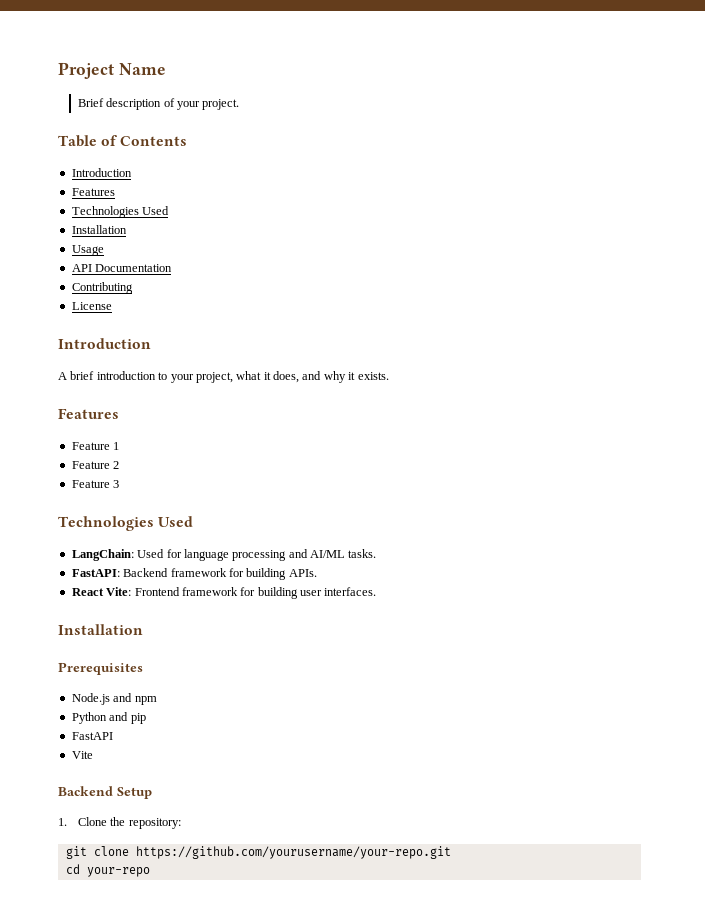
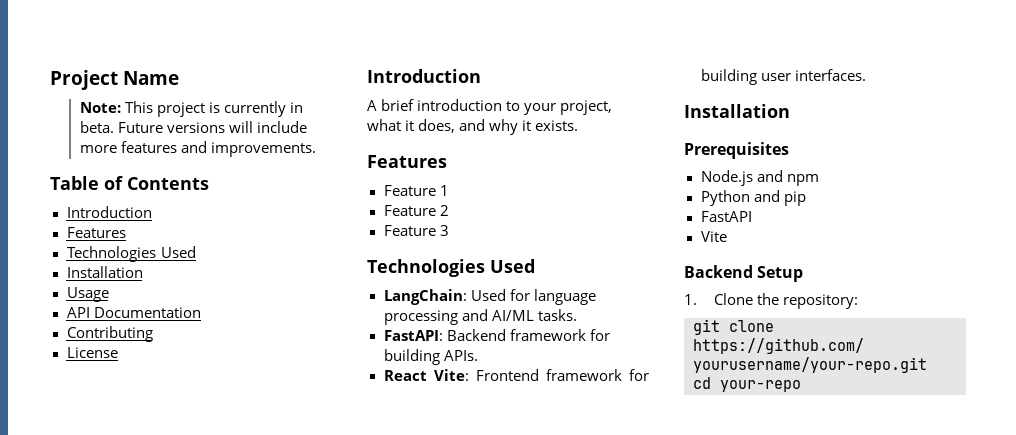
- Brief description of your project.
+ Note: This project is currently in beta. Future versions will include more features and improvements.

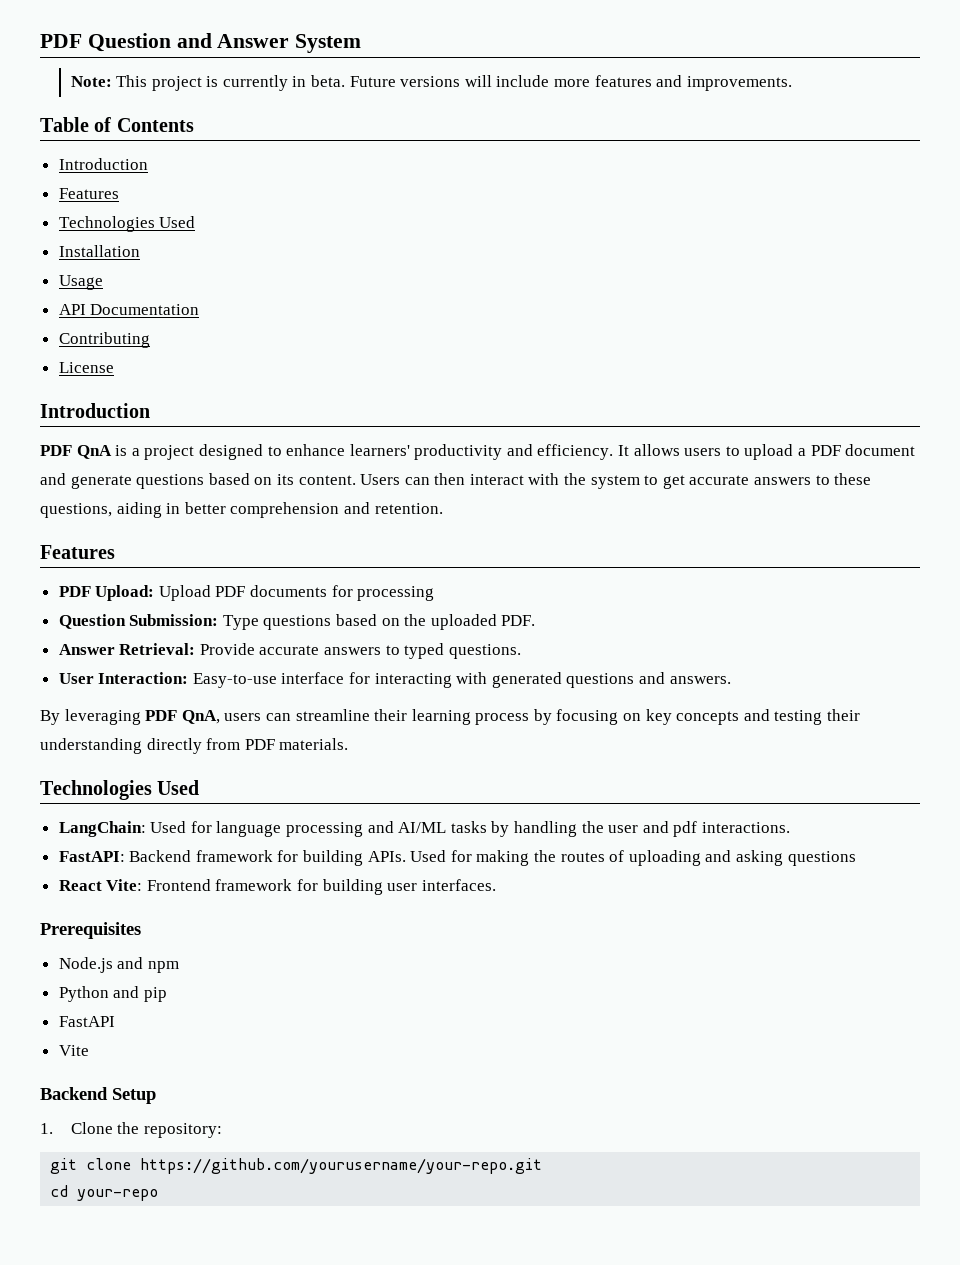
- Project Name
+ PDF Question and Answer System
- A brief introduction to your project, what it does, and why it exists.
+ PDF QnA is a project designed to enhance learners' productivity and efficiency. It allows users to upload a PDF document and generate questions based on its content. Users can then interact with the system to get accurate answers to these questions, aiding in better comprehension and retention.
  Features
- Feature 1
- Feature 2
- Feature 3
+ PDF Upload: Upload PDF documents for processing
+ Question Submission: Type questions based on the uploaded PDF.
+ Answer Retrieval: Provide accurate answers to typed questions.
+ User Interaction: Easy-to-use interface for interacting with generated questions and answers.
+ By leveraging PDF QnA, users can streamline their learning process by focusing on key concepts and testing their understanding directly from PDF materials.
- LangChain: Used for language processing and AI/ML tasks.
+ LangChain: Used for language processing and AI/ML tasks by handling the user and pdf interactions.
+ Used for making the routes of uploading and asking questions
  React Vite: Frontend framework for building user interfaces.
- Installation

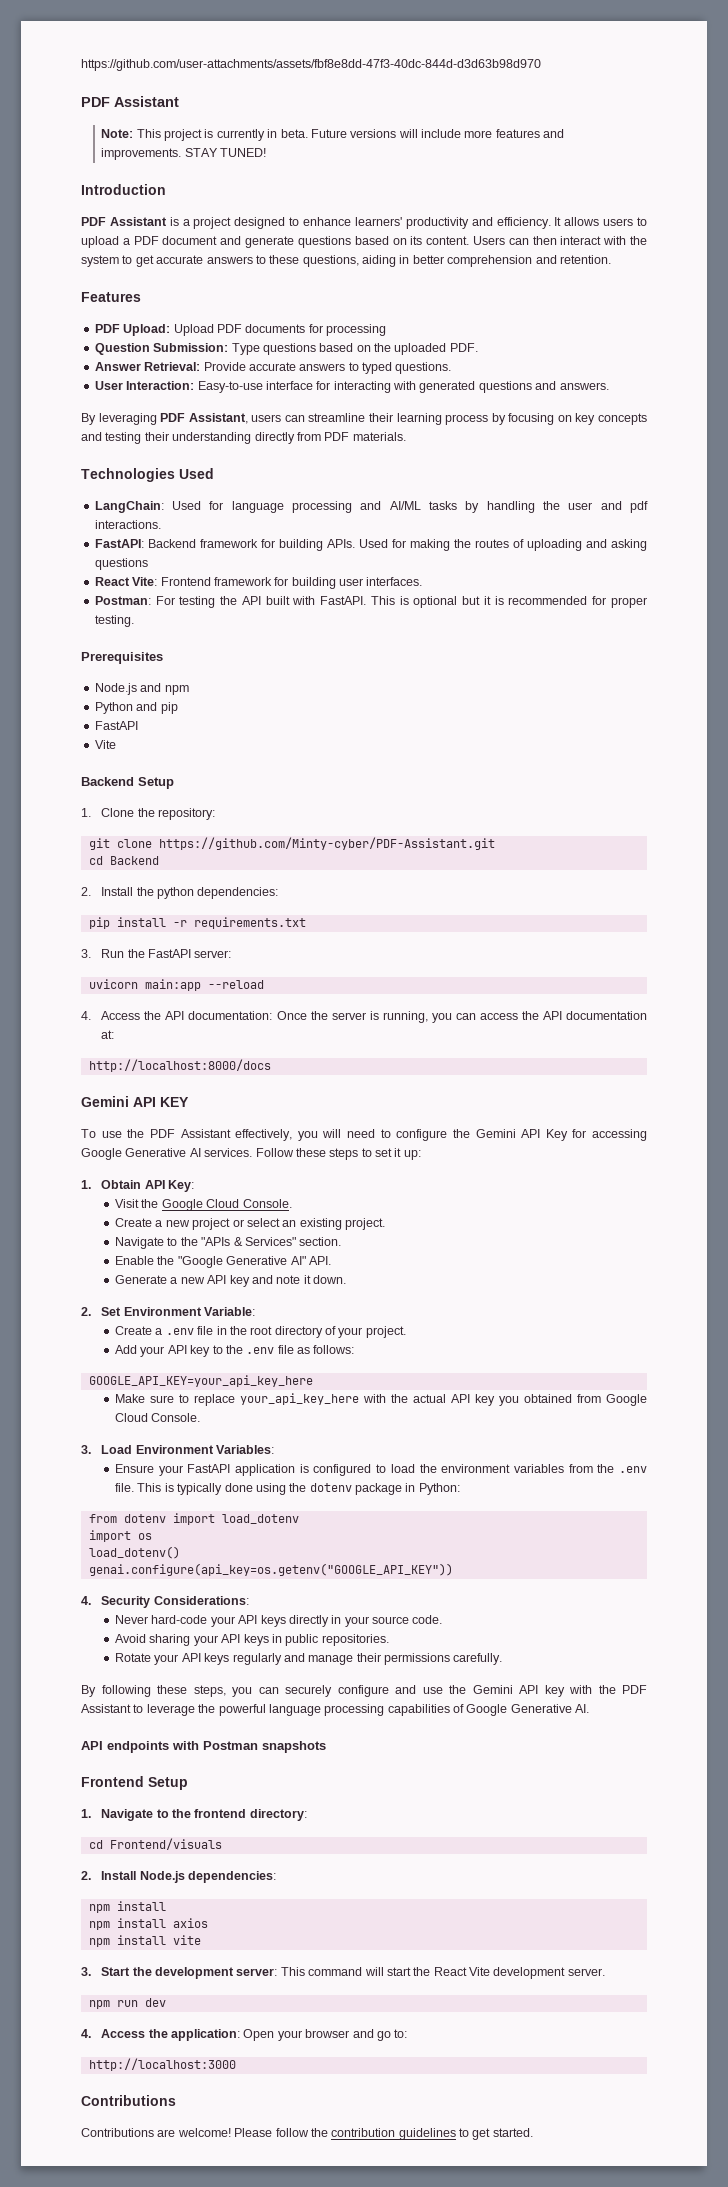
- PDF Question and Answer System
+ https://github.com/user-attachments/assets/fbf8e8dd-47f3-40dc-844d-d3d63b98d970
+ PDF Assistant
- Future versions will include more features and improvements.
- Table of Contents
- Introduction
- Features
- Technologies Used
- Installation
- Usage
- API Documentation
- Contributing
- License
+ Future versions will include more features and improvements. STAY TUNED!
- PDF QnA is a project designed to enhance learners' productivity and efficiency.
+ PDF Assistant is a project designed to enhance learners' productivity and efficiency.
- By leveraging PDF QnA, users can streamline their learning process by focusing on key concepts and testing their understanding directly from PDF materials.
+ By leveraging PDF Assistant, users can streamline their learning process by focusing on key concepts and testing their understanding directly from PDF materials.
+ Postman: For testing the API built with FastAPI. This is optional but it is recommended for proper testing.
- git clone https://github.com/yourusername/your-repo.git
- cd your-repo
+ git clone https://github.com/Minty-cyber/PDF-Assistant.git
+ cd Backend
+ 2. Install the python dependencies:
+ pip install -r requirements.txt
+ 3. Run the FastAPI server:
+ uvicorn main:app --reload
+ 4. Access the API documentation: Once the server is running, you can access the API documentation at:
+ http://localhost:8000/docs
+ Gemini API KEY
+ To use the PDF Assistant effectively, you will need to configure the Gemini API Key for accessing Google Generative AI services. Follow these steps to set it up:
+ 1. Obtain API Key:
+ Visit the Google Cloud Console.
+ Create a new project or select an existing project.
+ Navigate to the "APIs & Services" section.
+ Enable the "Google Generative AI" API.
+ Generate a new API key and note it down.
+ 2. Set Environment Variable:
+ Create a .env file in the root directory of your project.
+ Add your API key to the .env file as follows:
+ GOOGLE_API_KEY=your_api_key_here
+ Make sure to replace your_api_key_here with the actual API key you obtained from Google Cloud Console.
+ 3. Load Environment Variables:
+ Ensure your FastAPI application is configured to load the environment variables from the .env file. This is typically done using the dotenv package in Python:
+ from dotenv import load_dotenv
+ import os
+ load_dotenv()
+ genai.configure(api_key=os.getenv("GOOGLE_API_KEY"))
+ 4. Security Considerations:
+ Never hard-code your API keys directly in your source code.
+ Avoid sharing your API keys in public repositories.
+ Rotate your API keys regularly and manage their permissions carefully.
+ By following these steps, you can securely configure and use the Gemini API key with the PDF Assistant to leverage the powerful language processing capabilities of Google Generative AI.
+ API endpoints with Postman snapshots
+ Frontend Setup
+ 1. Navigate to the frontend directory:
+ cd Frontend/visuals
+ 2. Install Node.js dependencies:
+ npm install
+ npm install axios
+ npm install vite
+ 3. Start the development server: This command will start the React Vite development server.
+ npm run dev
+ 4. Access the application: Open your browser and go to:
+ http://localhost:3000
+ Contributions
+ Contributions are welcome! Please follow the contribution guidelines to get started.

